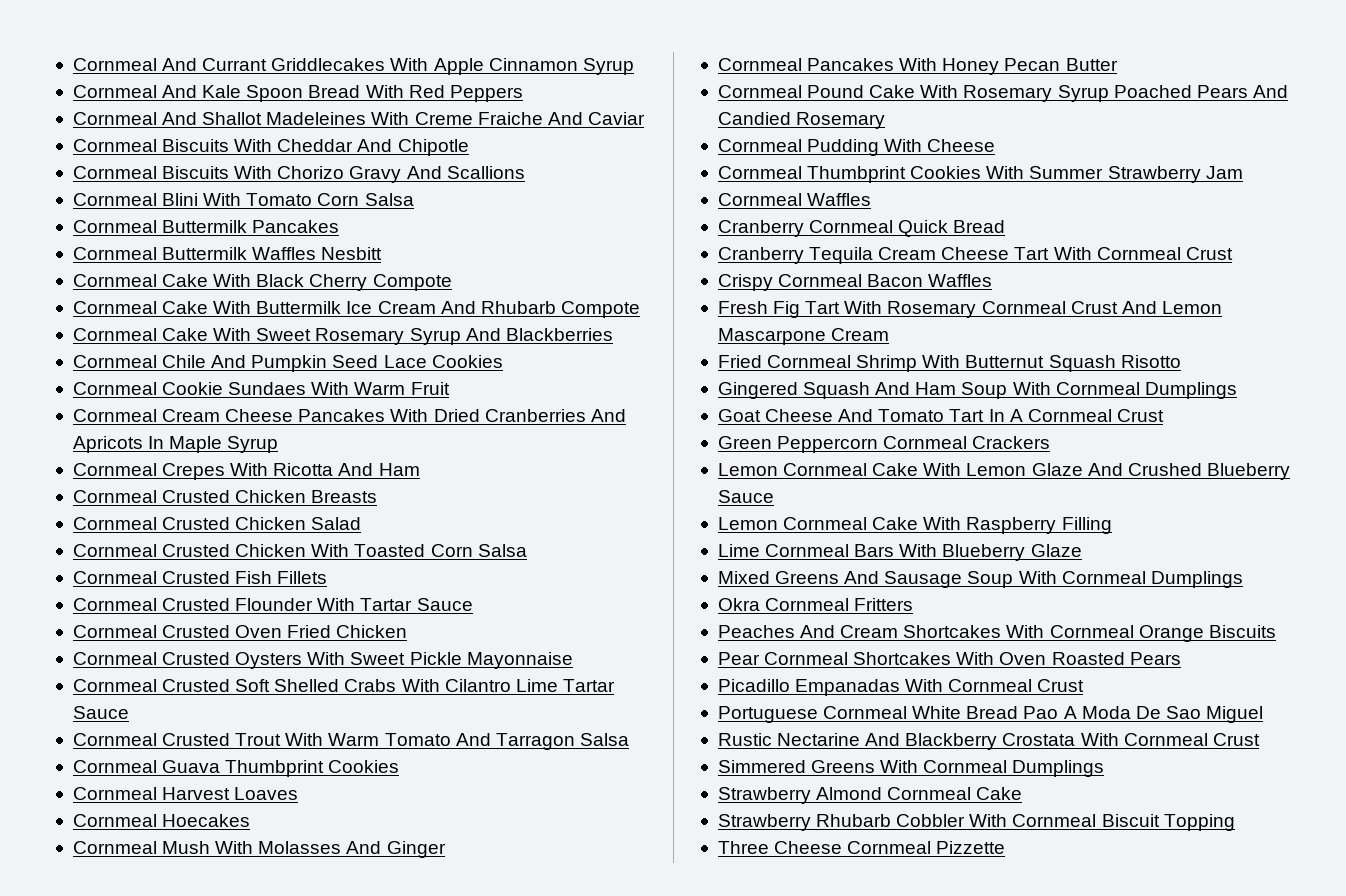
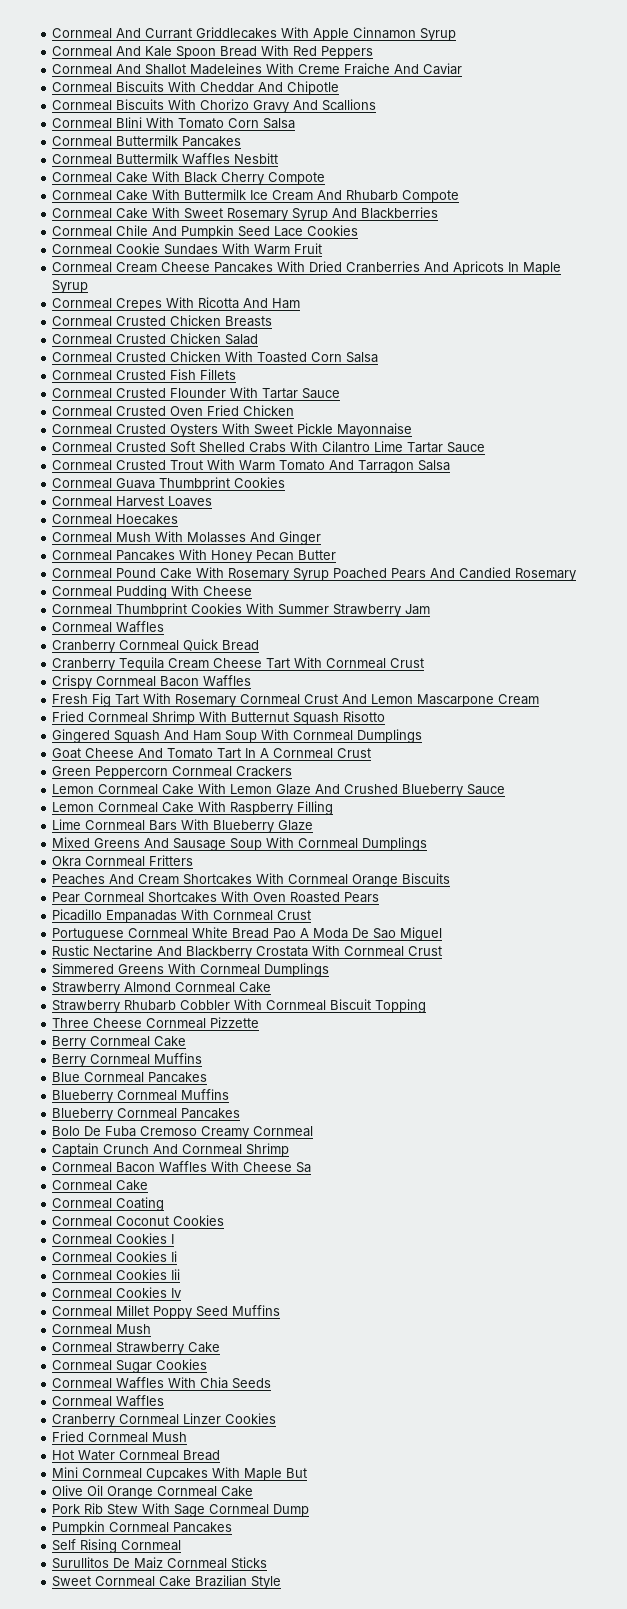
+ Berry Cornmeal Cake
+ Berry Cornmeal Muffins
+ Blue Cornmeal Pancakes
+ Blueberry Cornmeal Muffins
+ Blueberry Cornmeal Pancakes
+ Bolo De Fuba Cremoso Creamy Cornmeal
+ Captain Crunch And Cornmeal Shrimp
+ Cornmeal Bacon Waffles With Cheese Sa
+ Cornmeal Cake
+ Cornmeal Coating
+ Cornmeal Coconut Cookies
+ Cornmeal Cookies I
+ Cornmeal Cookies Ii
+ Cornmeal Cookies Iii
+ Cornmeal Cookies Iv
+ Cornmeal Millet Poppy Seed Muffins
+ Cornmeal Mush
+ Cornmeal Strawberry Cake
+ Cornmeal Sugar Cookies
+ Cornmeal Waffles With Chia Seeds
+ Cornmeal Waffles
+ Cranberry Cornmeal Linzer Cookies
+ Fried Cornmeal Mush
+ Hot Water Cornmeal Bread
+ Mini Cornmeal Cupcakes With Maple But
+ Olive Oil Orange Cornmeal Cake
+ Pork Rib Stew With Sage Cornmeal Dump
+ Pumpkin Cornmeal Pancakes
+ Self Rising Cornmeal
+ Surullitos De Maiz Cornmeal Sticks
+ Sweet Cornmeal Cake Brazilian Style

